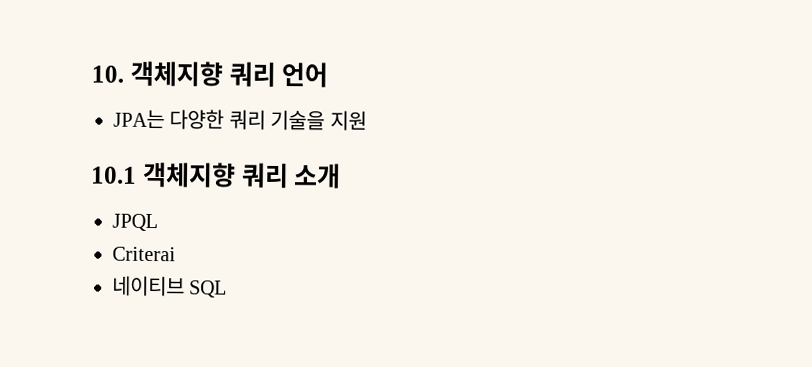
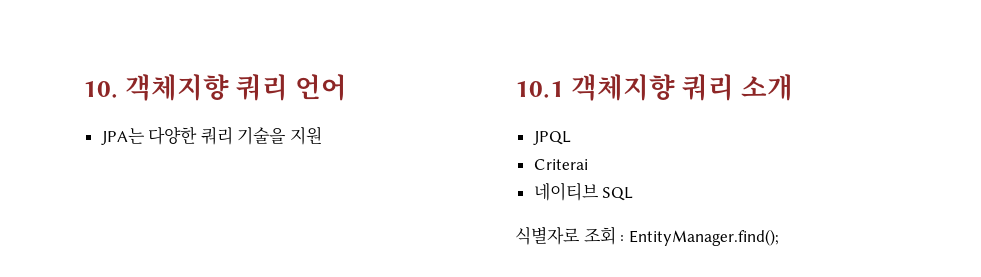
+ 식별자로 조회 : EntityManager.find();

